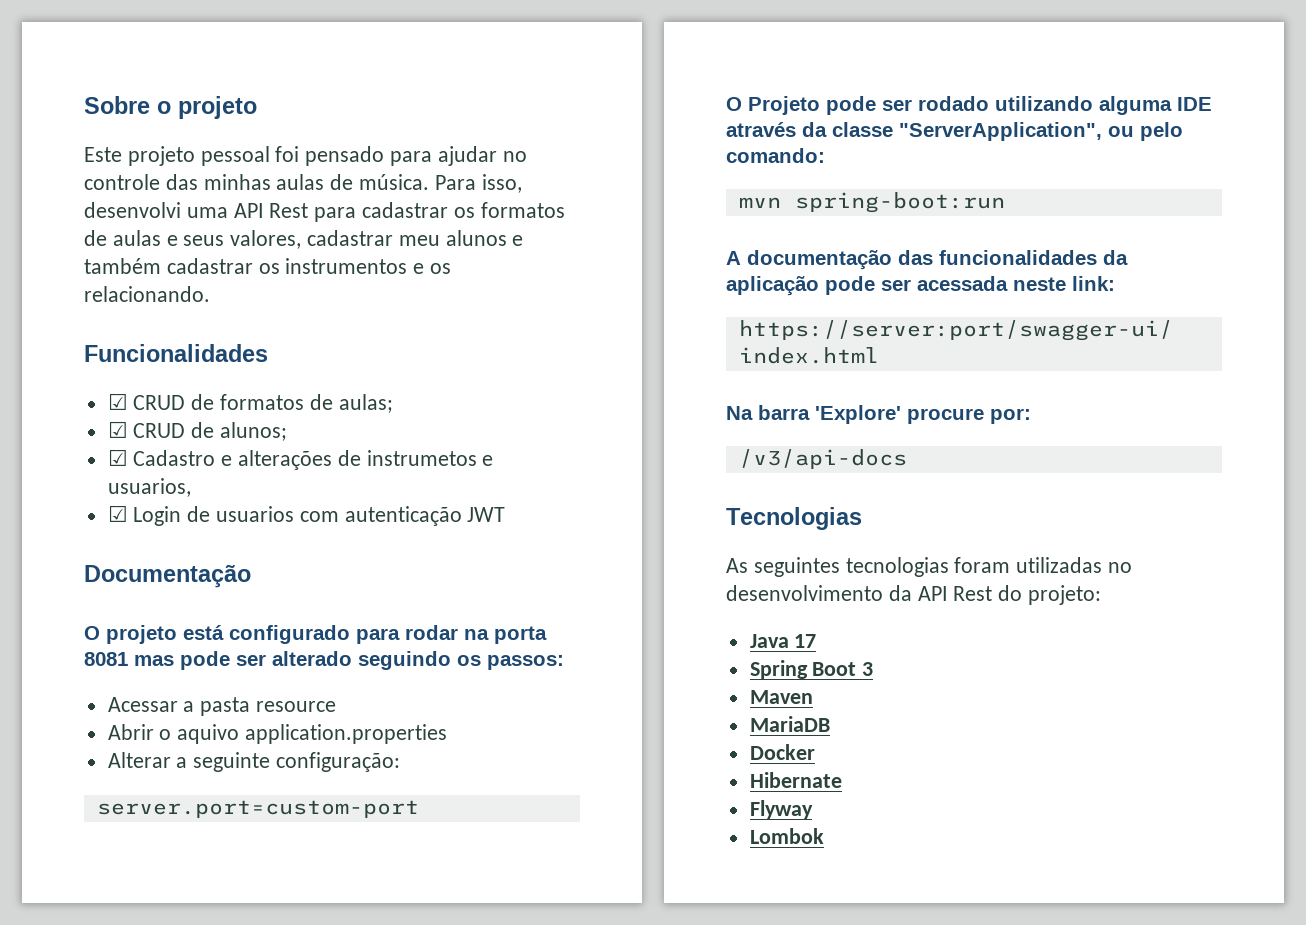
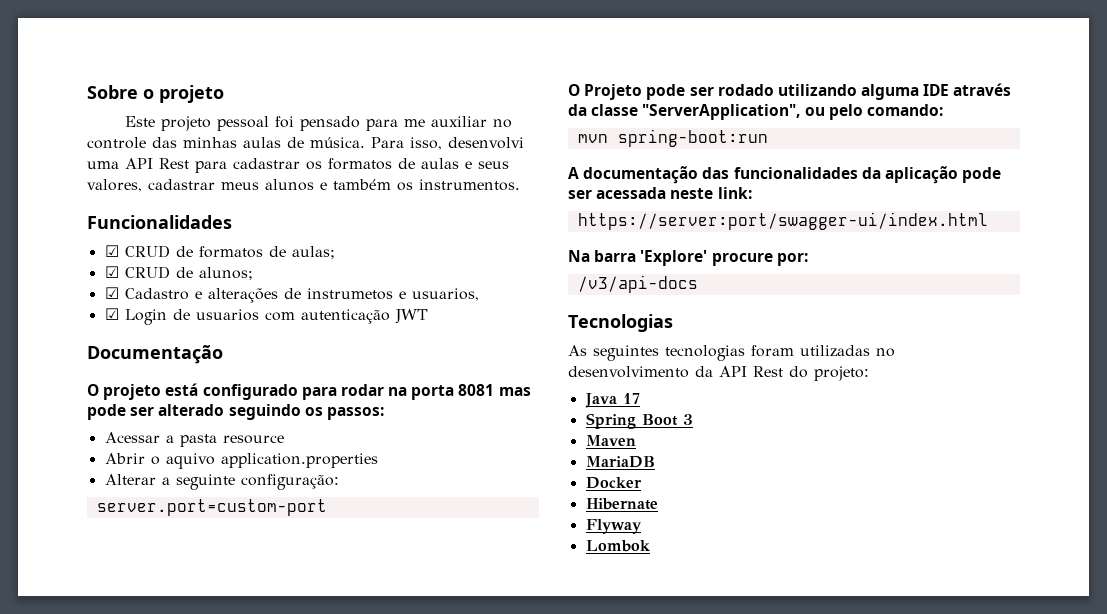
- Este projeto pessoal foi pensado para ajudar no controle das minhas aulas de música.
+ Este projeto pessoal foi pensado para me auxiliar no controle das minhas aulas de música.
- Para isso, desenvolvi uma API Rest para cadastrar os formatos de aulas e seus valores, cadastrar meu alunos e também cadastrar os instrumentos e os relacionando.
+ Para isso, desenvolvi uma API Rest para cadastrar os formatos de aulas e seus valores, cadastrar meus alunos e também os instrumentos.

